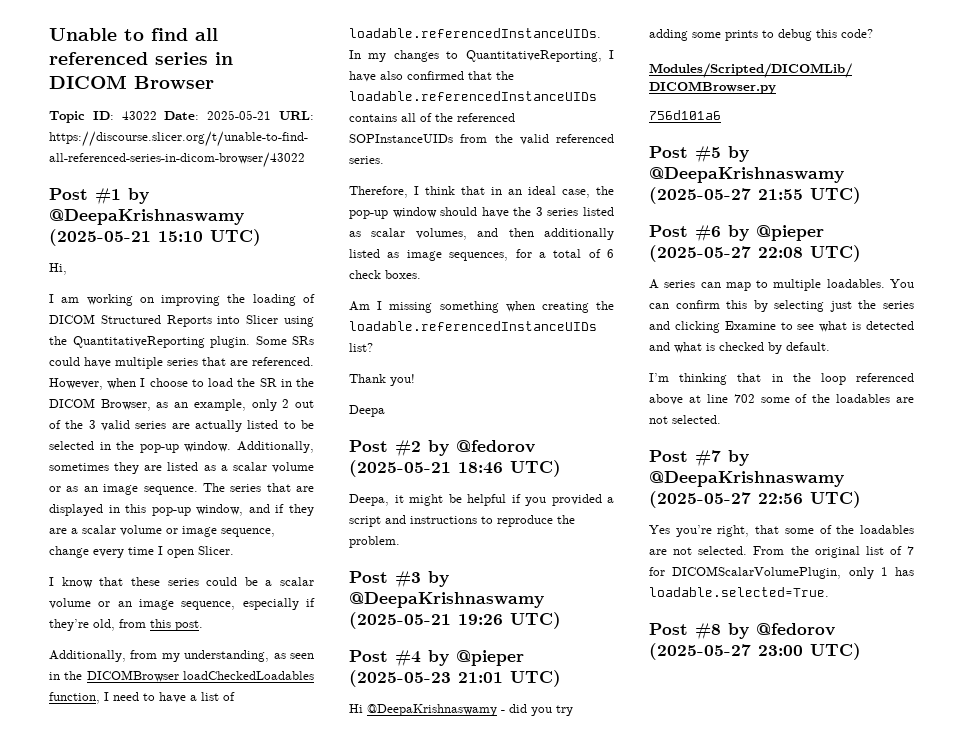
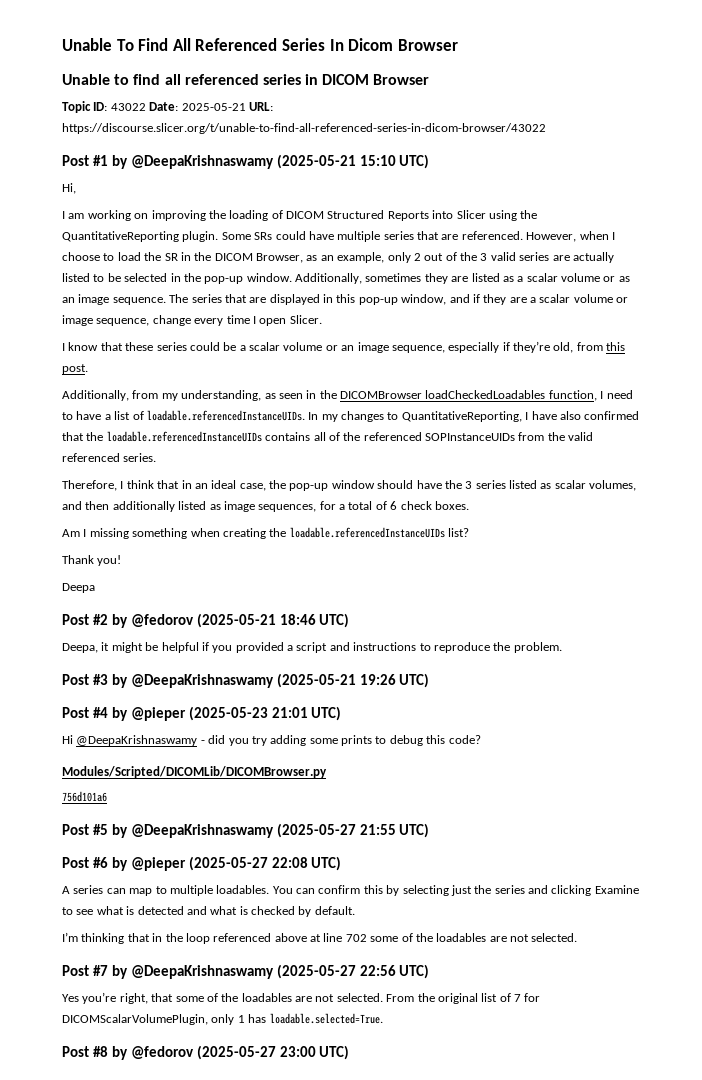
+ Unable To Find All Referenced Series In Dicom Browser

